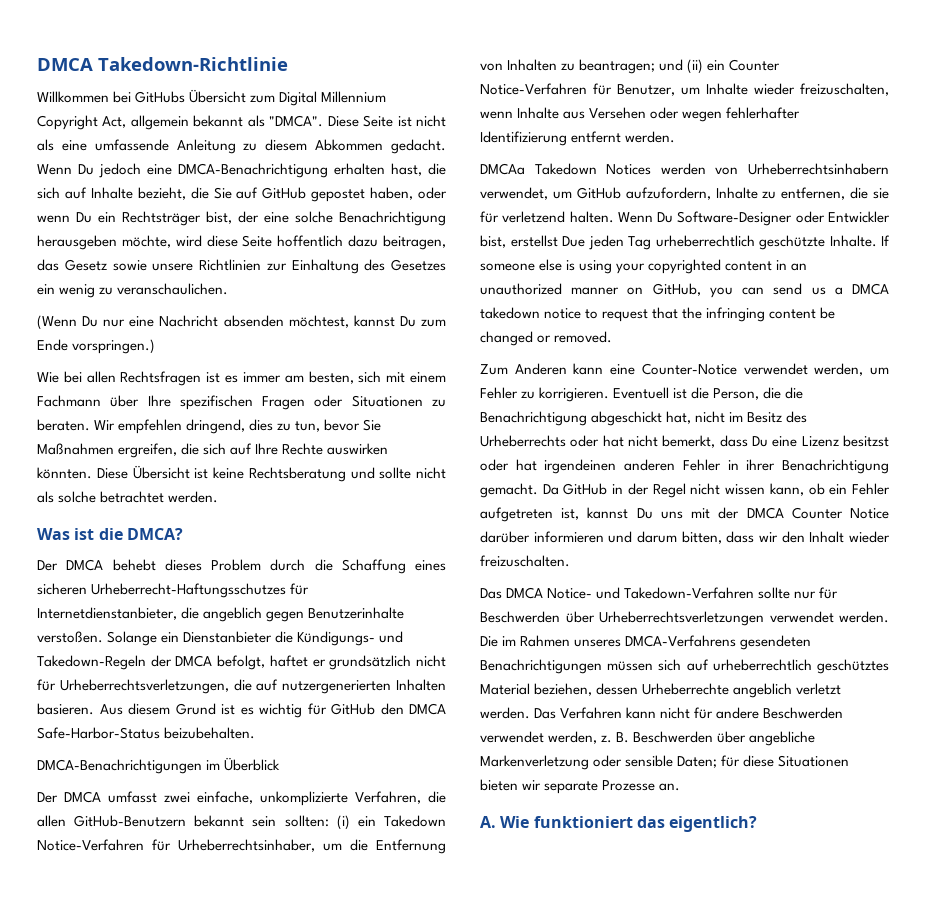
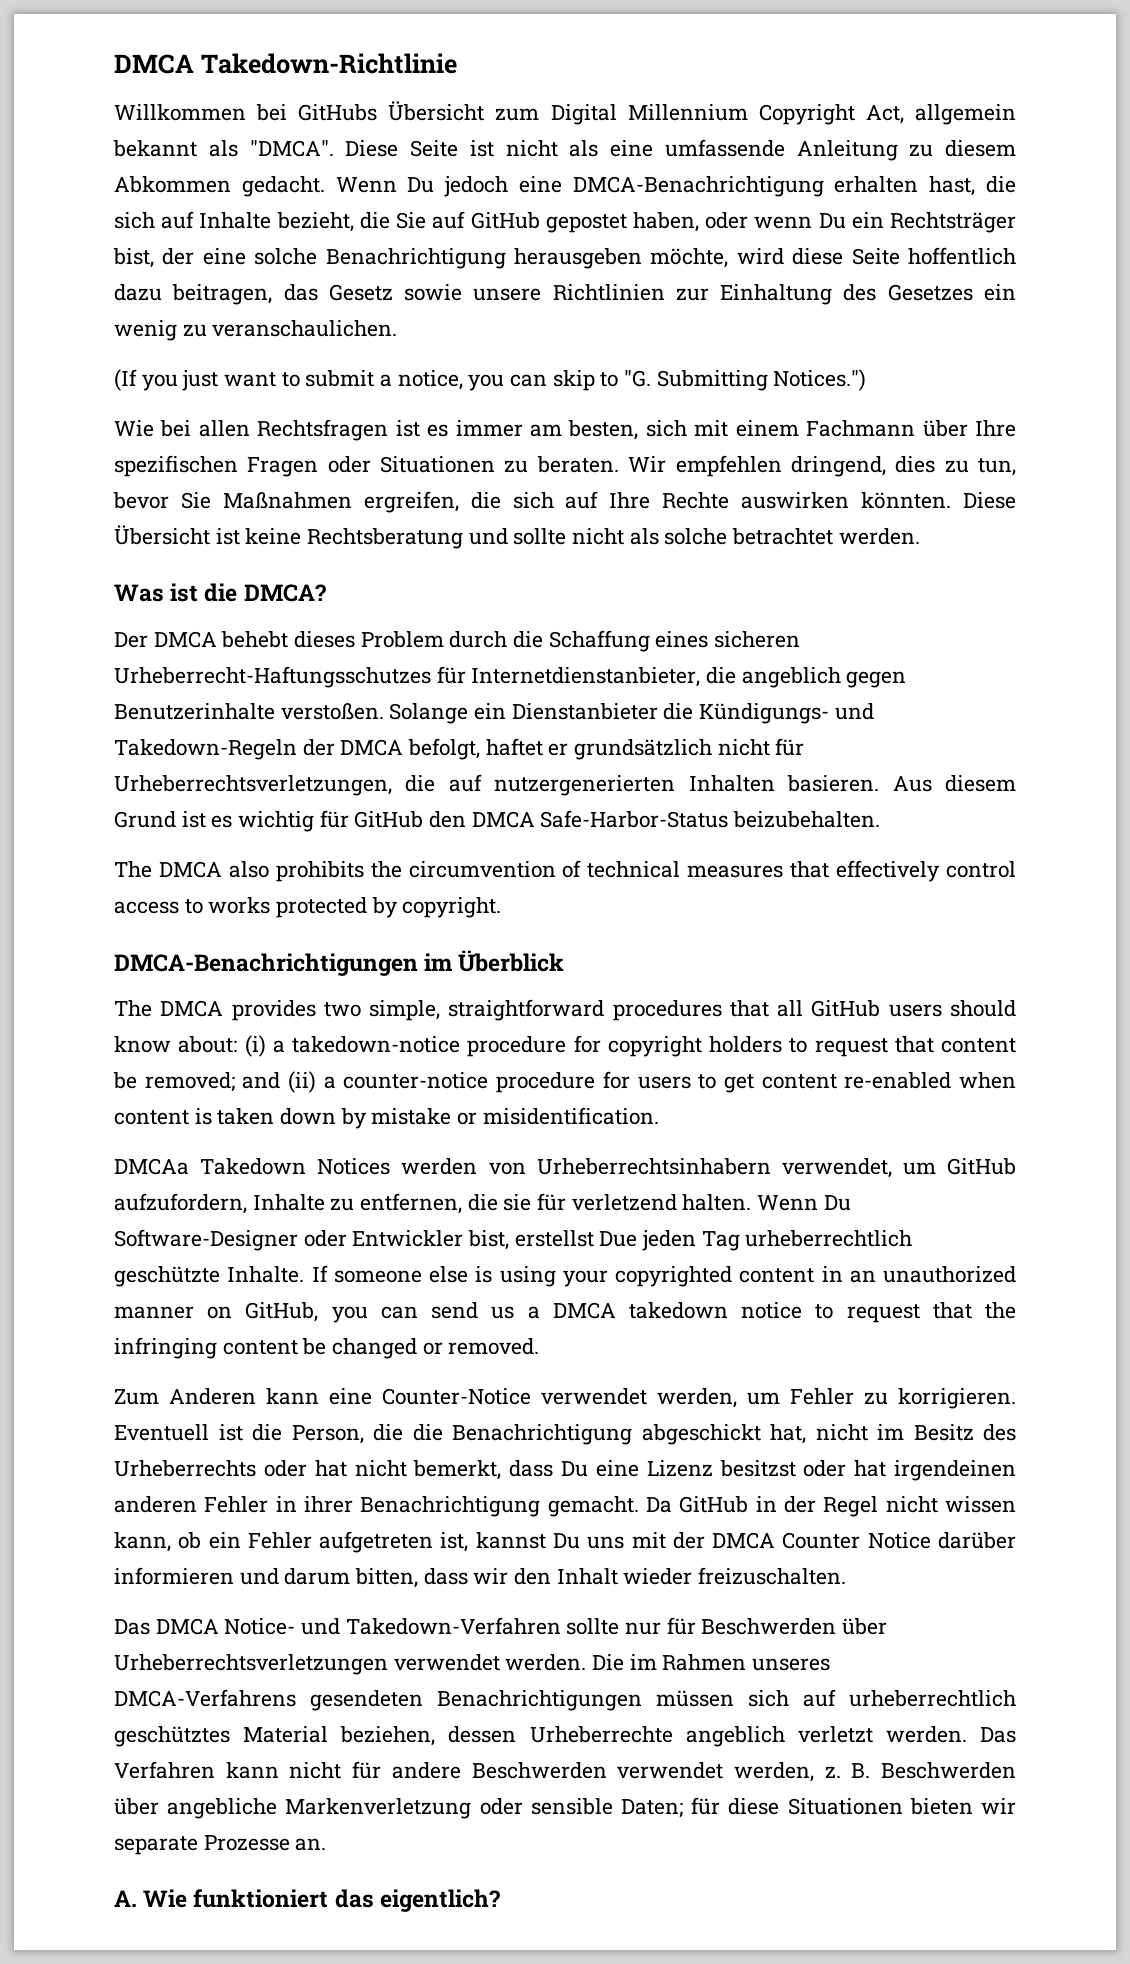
- (Wenn Du nur eine Nachricht absenden möchtest, kannst Du zum Ende vorspringen.)
+ (If you just want to submit a notice, you can skip to "G. Submitting Notices.")
+ The DMCA also prohibits the circumvention of technical measures that effectively control access to works protected by copyright.
  DMCA-Benachrichtigungen im Überblick
- Der DMCA umfasst zwei einfache, unkomplizierte Verfahren, die allen GitHub-Benutzern bekannt sein sollten: (i) ein Takedown Notice-Verfahren für Urheberrechtsinhaber, um die Entfernung von Inhalten zu beantragen; und (ii) ein Counter Notice-Verfahren für Benutzer, um Inhalte wieder freizuschalten, wenn Inhalte aus Versehen oder wegen fehlerhafter Identifizierung entfernt werden.
+ The DMCA provides two simple, straightforward procedures that all GitHub users should know about: (i) a takedown-notice procedure for copyright holders to request that content be removed; and (ii) a counter-notice procedure for users to get content re-enabled when content is taken down by mistake or misidentification.

